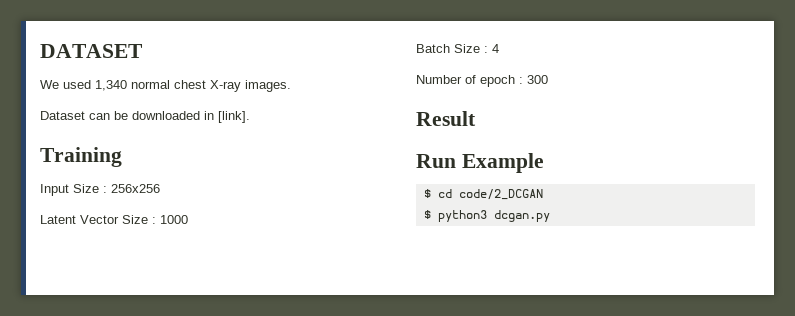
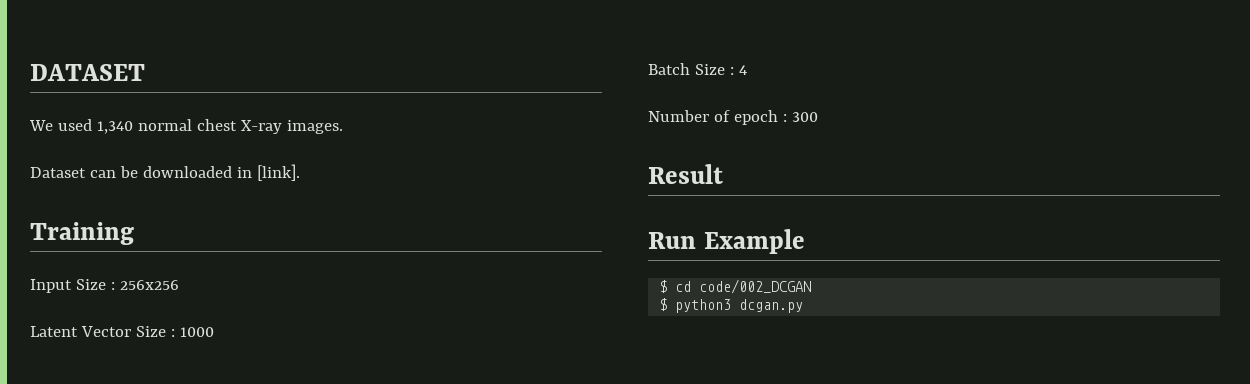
- $ cd code/2_DCGAN
+ $ cd code/002_DCGAN

